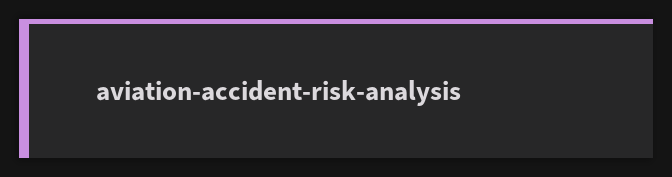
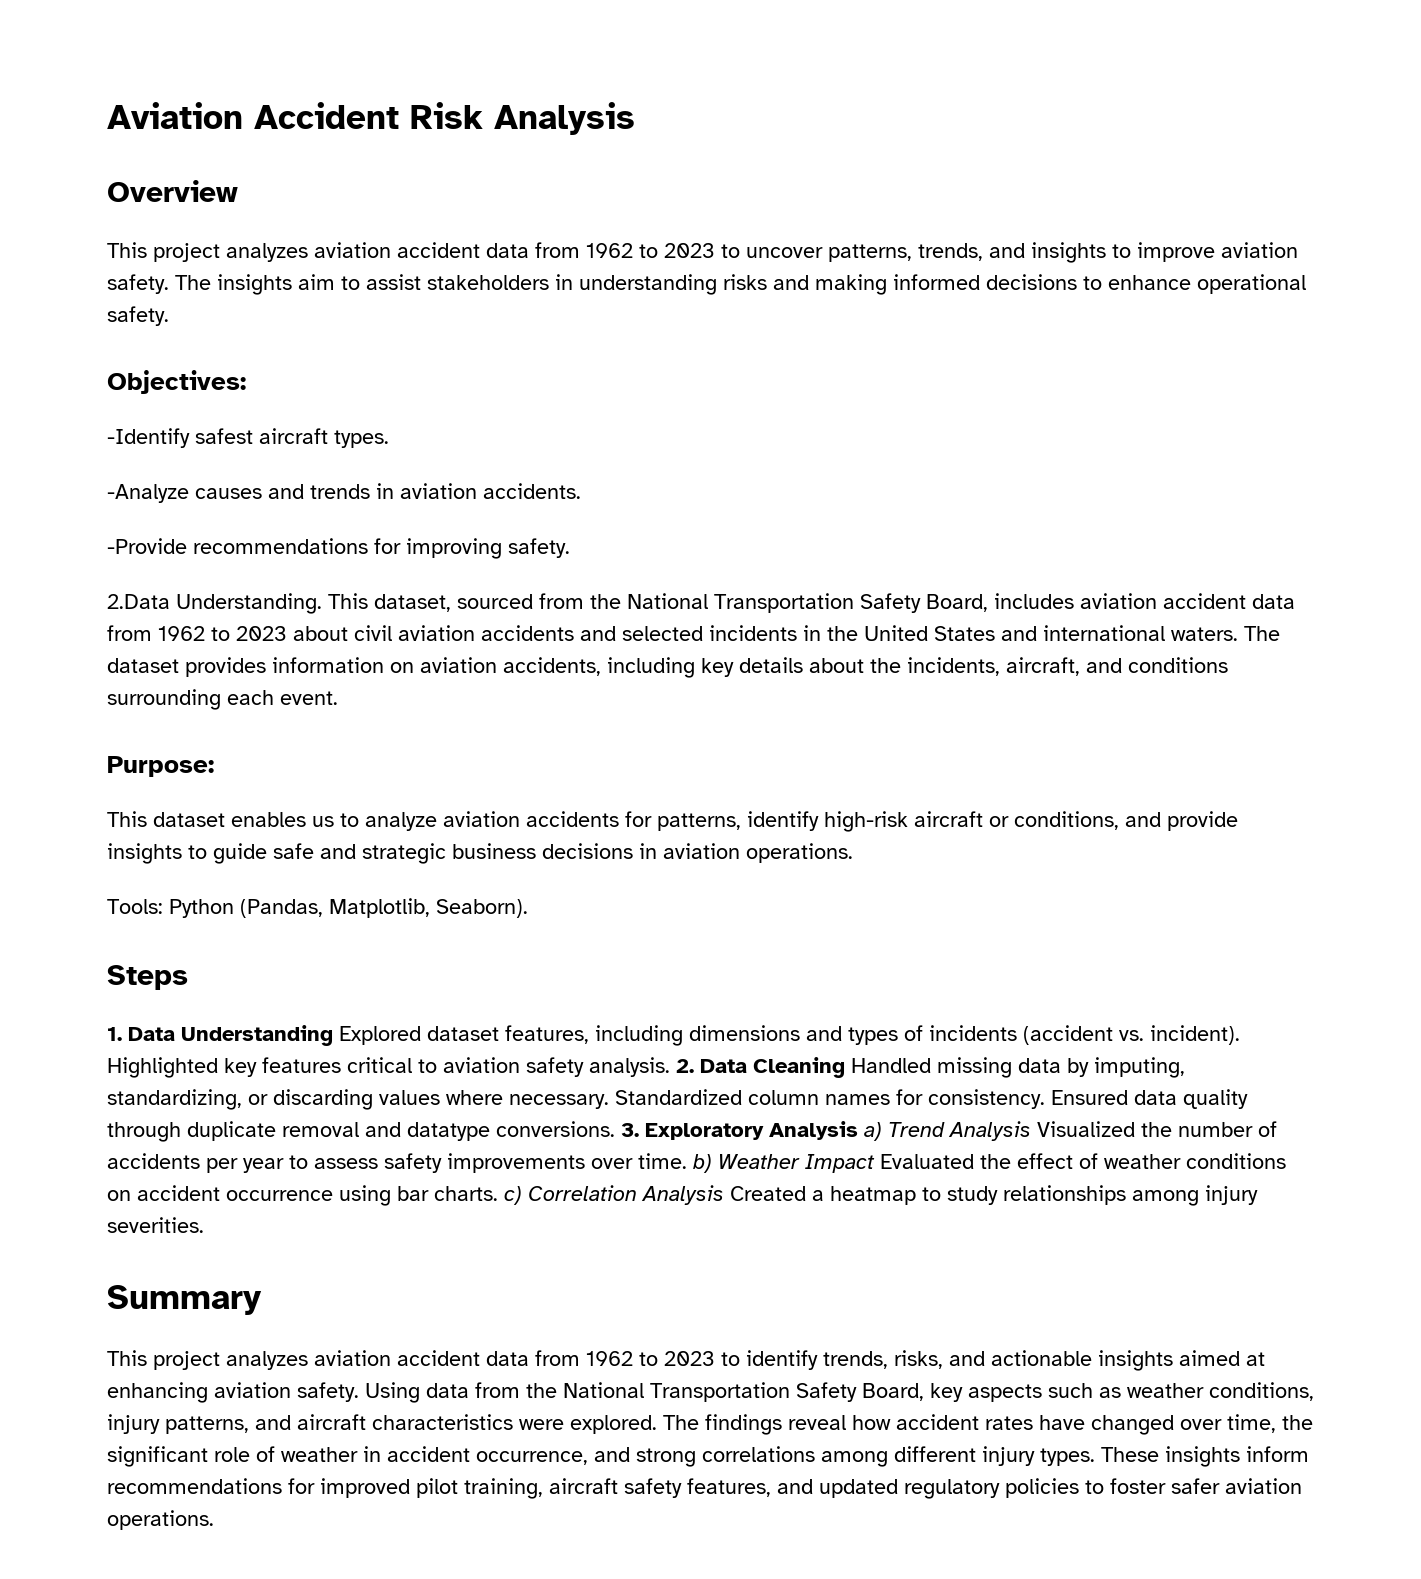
- aviation-accident-risk-analysis
+ Aviation Accident Risk Analysis
+ Overview
+ This project analyzes aviation accident data from 1962 to 2023 to uncover patterns, trends, and insights to improve aviation safety. The insights aim to assist stakeholders in understanding risks and making informed decisions to enhance operational safety.
+ Objectives:
+ -Identify safest aircraft types.
+ -Analyze causes and trends in aviation accidents.
+ -Provide recommendations for improving safety.
+ 2.Data Understanding. This dataset, sourced from the National Transportation Safety Board, includes aviation accident data from 1962 to 2023 about civil aviation accidents and selected incidents in the United States and international waters. The dataset provides information on aviation accidents, including key details about the incidents, aircraft, and conditions surrounding each event.
+ Purpose:
+ This dataset enables us to analyze aviation accidents for patterns, identify high-risk aircraft or conditions, and provide insights to guide safe and strategic business decisions in aviation operations.
+ Tools: Python (Pandas, Matplotlib, Seaborn).
+ Steps
+ 1. Data Understanding Explored dataset features, including dimensions and types of incidents (accident vs. incident). Highlighted key features critical to aviation safety analysis. 2. Data Cleaning Handled missing data by imputing, standardizing, or discarding values where necessary. Standardized column names for consistency. Ensured data quality through duplicate removal and datatype conversions. 3. Exploratory Analysis a) Trend Analysis Visualized the number of accidents per year to assess safety improvements over time. b) Weather Impact Evaluated the effect of weather conditions on accident occurrence using bar charts. c) Correlation Analysis Created a heatmap to study relationships among injury severities.
+ Summary
+ This project analyzes aviation accident data from 1962 to 2023 to identify trends, risks, and actionable insights aimed at enhancing aviation safety. Using data from the National Transportation Safety Board, key aspects such as weather conditions, injury patterns, and aircraft characteristics were explored. The findings reveal how accident rates have changed over time, the significant role of weather in accident occurrence, and strong correlations among different injury types. These insights inform recommendations for improved pilot training, aircraft safety features, and updated regulatory policies to foster safer aviation operations.

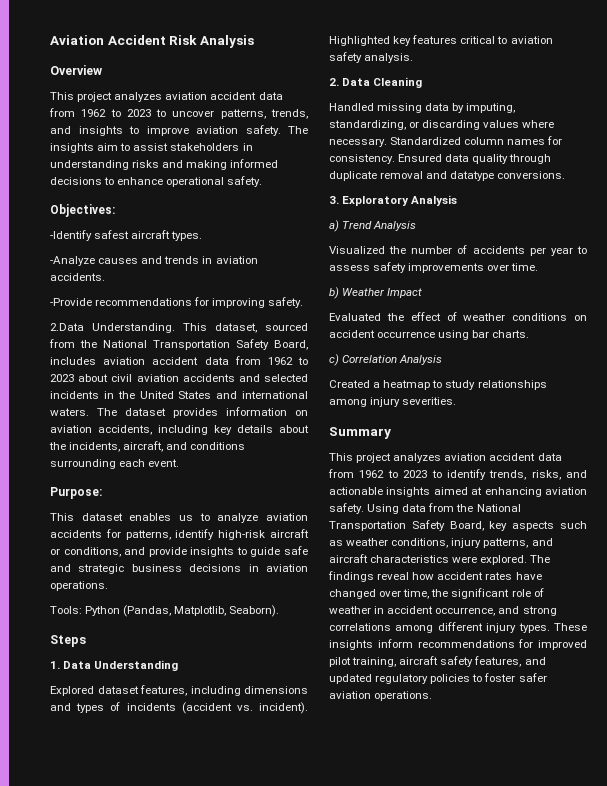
- 1. Data Understanding Explored dataset features, including dimensions and types of incidents (accident vs. incident).
+ 1. Data Understanding
+ Explored dataset features, including dimensions and types of incidents (accident vs. incident).
- Highlighted key features critical to aviation safety analysis. 2. Data Cleaning Handled missing data by imputing, standardizing, or discarding values where necessary.
+ Highlighted key features critical to aviation safety analysis.
+ 2. Data Cleaning
+ Handled missing data by imputing, standardizing, or discarding values where necessary.
- Ensured data quality through duplicate removal and datatype conversions. 3. Exploratory Analysis a) Trend Analysis Visualized the number of accidents per year to assess safety improvements over time. b) Weather Impact Evaluated the effect of weather conditions on accident occurrence using bar charts. c) Correlation Analysis Created a heatmap to study relationships among injury severities.
+ Ensured data quality through duplicate removal and datatype conversions.
+ 3. Exploratory Analysis
+ a) Trend Analysis
+ Visualized the number of accidents per year to assess safety improvements over time.
+ b) Weather Impact
+ Evaluated the effect of weather conditions on accident occurrence using bar charts.
+ c) Correlation Analysis
+ Created a heatmap to study relationships among injury severities.

